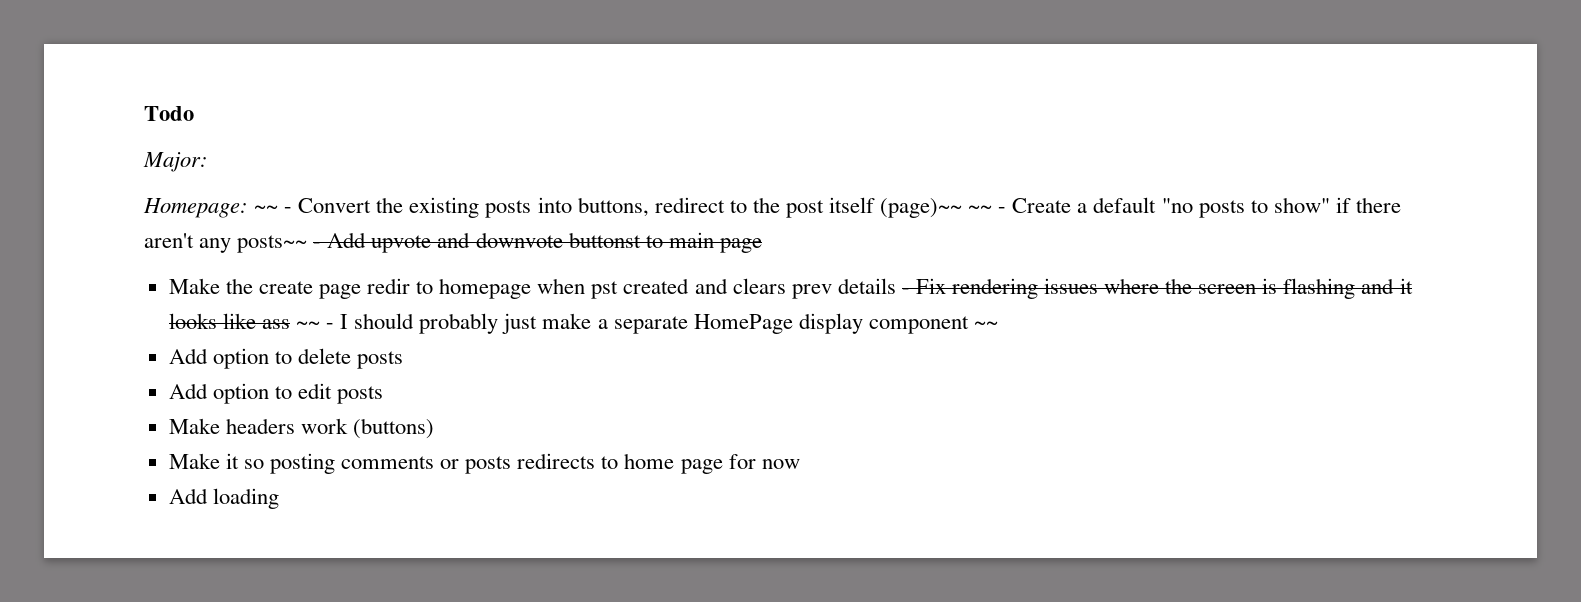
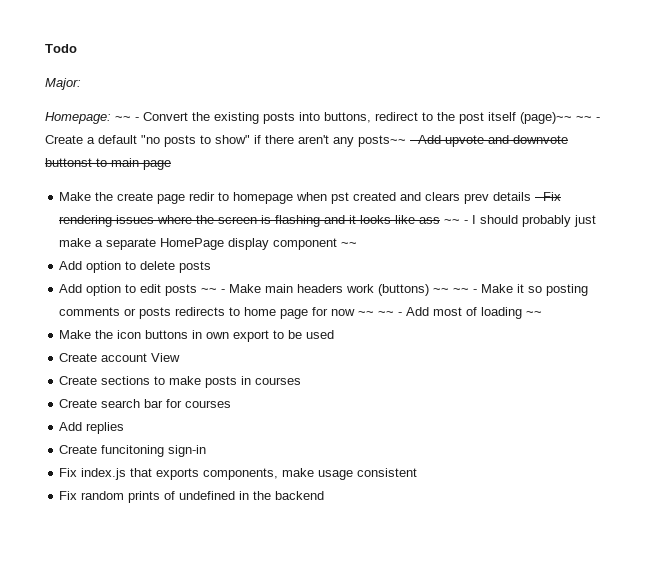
- Add option to edit posts
- Make headers work (buttons)
- Make it so posting comments or posts redirects to home page for now
- Add loading
+ Add option to edit posts ~~ - Make main headers work (buttons) ~~ ~~ - Make it so posting comments or posts redirects to home page for now ~~ ~~ - Add most of loading ~~
+ Make the icon buttons in own export to be used
+ Create account View
+ Create sections to make posts in courses
+ Create search bar for courses
+ Add replies
+ Create funcitoning sign-in
+ Fix index.js that exports components, make usage consistent
+ Fix random prints of undefined in the backend

